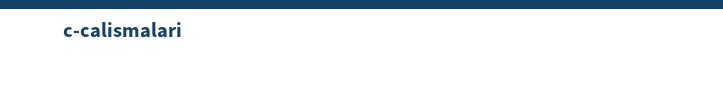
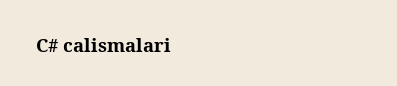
- c-calismalari
+ C# calismalari

